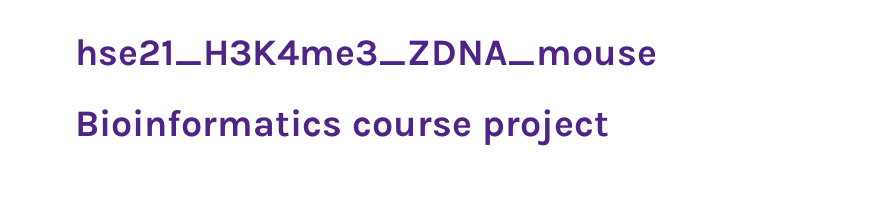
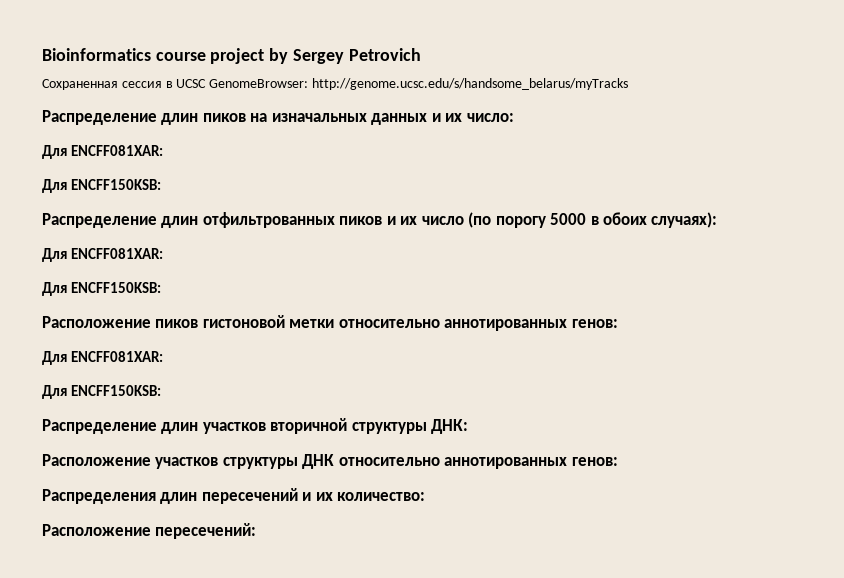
- hse21_H3K4me3_ZDNA_mouse
- Bioinformatics course project
+ Bioinformatics course project by Sergey Petrovich
+ Сохраненная сессия в UCSC GenomeBrowser: http://genome.ucsc.edu/s/handsome_belarus/myTracks
+ Распределение длин пиков на изначальных данных и их число:
+ Для ENCFF081XAR:
+ Для ENCFF150KSB:
+ Распределение длин отфильтрованных пиков и их число (по порогу 5000 в обоих случаях):
+ Для ENCFF081XAR:
+ Для ENCFF150KSB:
+ Расположение пиков гистоновой метки относительно аннотированных генов:
+ Для ENCFF081XAR:
+ Для ENCFF150KSB:
+ Распределение длин участков вторичной структуры ДНК:
+ Расположение участков структуры ДНК относительно аннотированных генов:
+ Распределения длин пересечений и их количество:
+ Расположение пересечений:

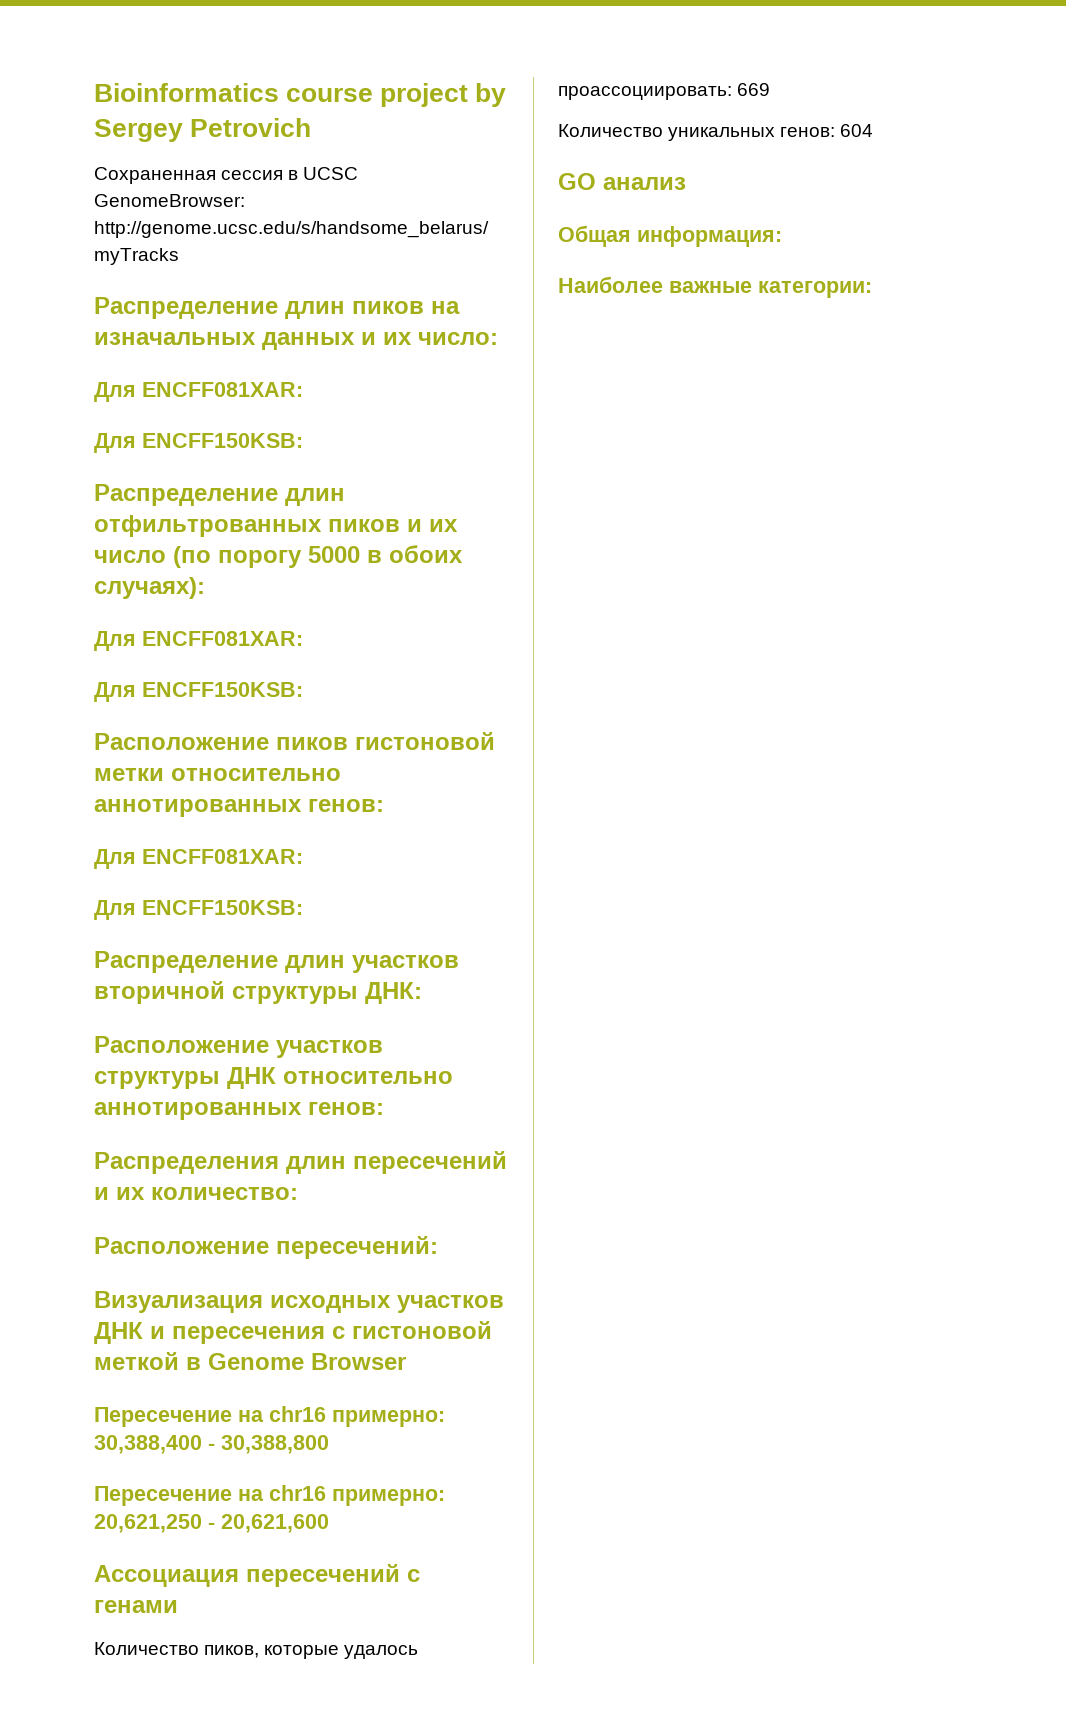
+ Визуализация исходных участков ДНК и пересечения с гистоновой меткой в Genome Browser
+ Пересечение на chr16 примерно: 30,388,400 - 30,388,800
+ Пересечение на chr16 примерно: 20,621,250 - 20,621,600
+ Ассоциация пересечений с генами
+ Количество пиков, которые удалось проассоциировать: 669
+ Количество уникальных генов: 604
+ GO анализ
+ Общая информация:
+ Наиболее важные категории:

